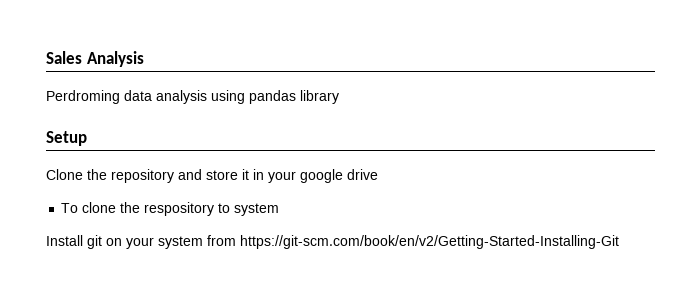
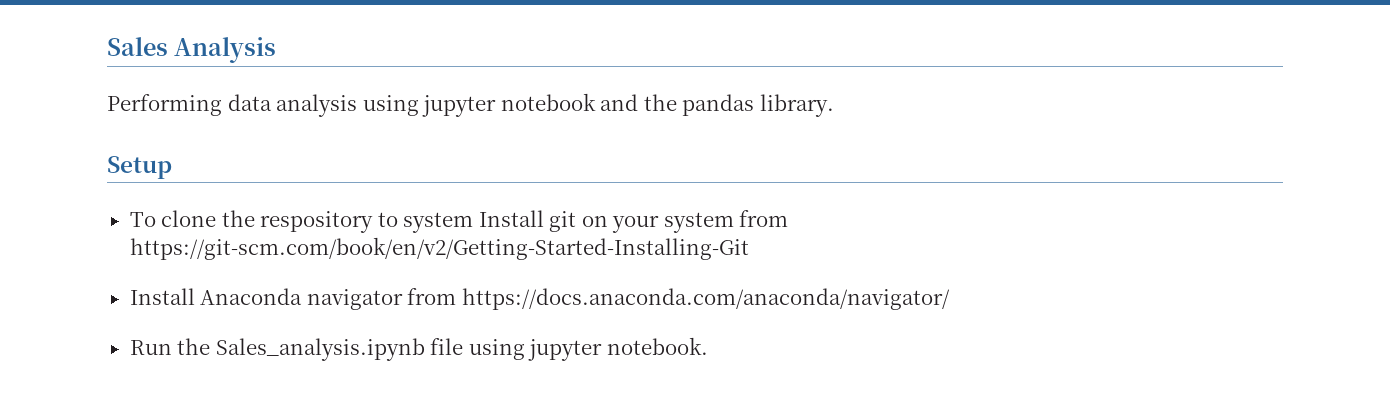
- Perdroming data analysis using pandas library
+ Performing data analysis using jupyter notebook and the pandas library.
  Setup
- Clone the repository and store it in your google drive
- To clone the respository to system
- Install git on your system from https://git-scm.com/book/en/v2/Getting-Started-Installing-Git
+ To clone the respository to system Install git on your system from https://git-scm.com/book/en/v2/Getting-Started-Installing-Git
+ Install Anaconda navigator from https://docs.anaconda.com/anaconda/navigator/
+ Run the Sales_analysis.ipynb file using jupyter notebook.

